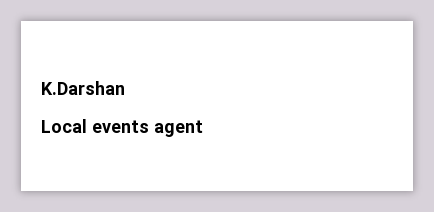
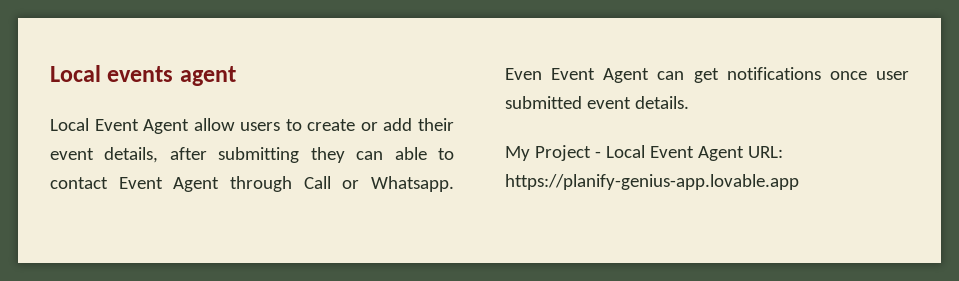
- K.Darshan
+ Local Event Agent allow users to create or add their event details, after submitting they can able to contact Event Agent through Call or Whatsapp. Even Event Agent can get notifications once user submitted event details.
+ My Project - Local Event Agent URL: https://planify-genius-app.lovable.app

